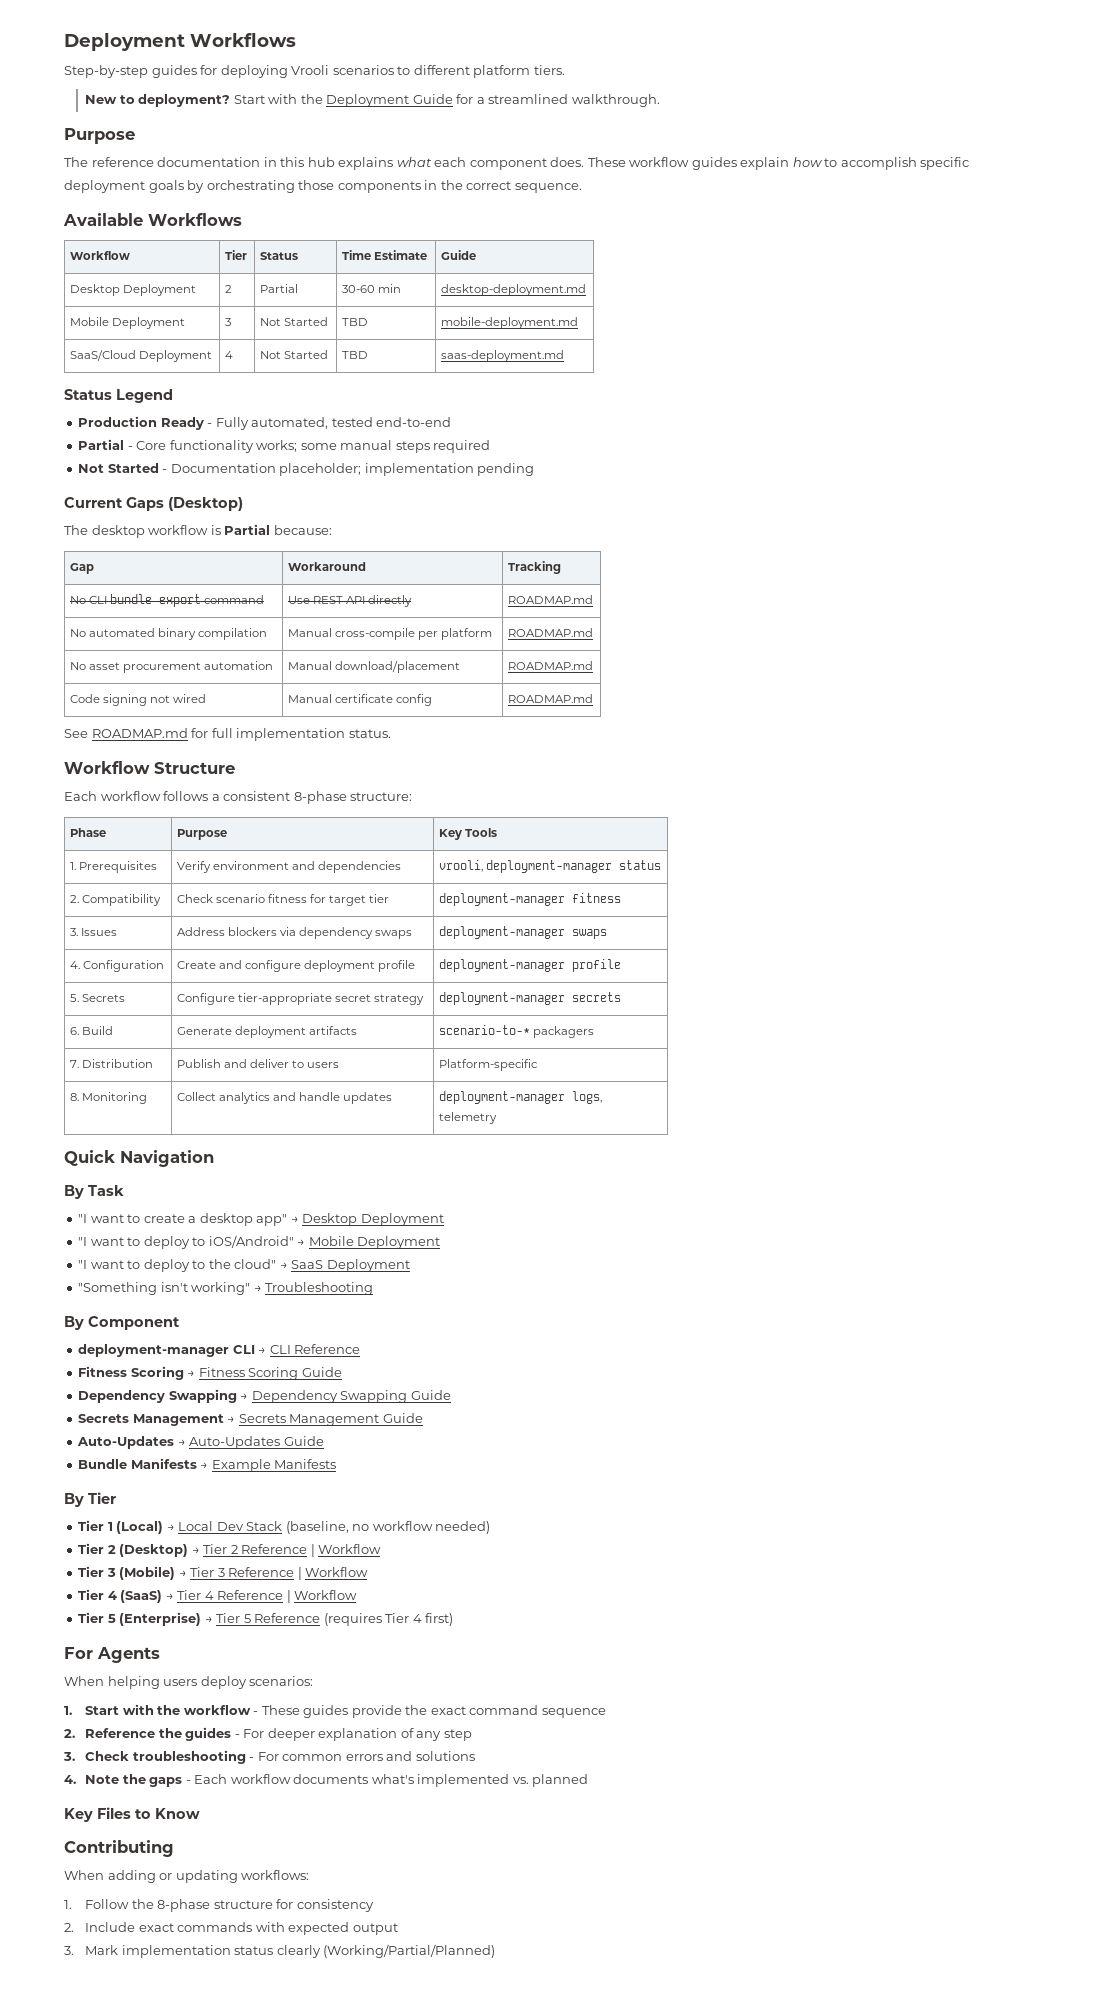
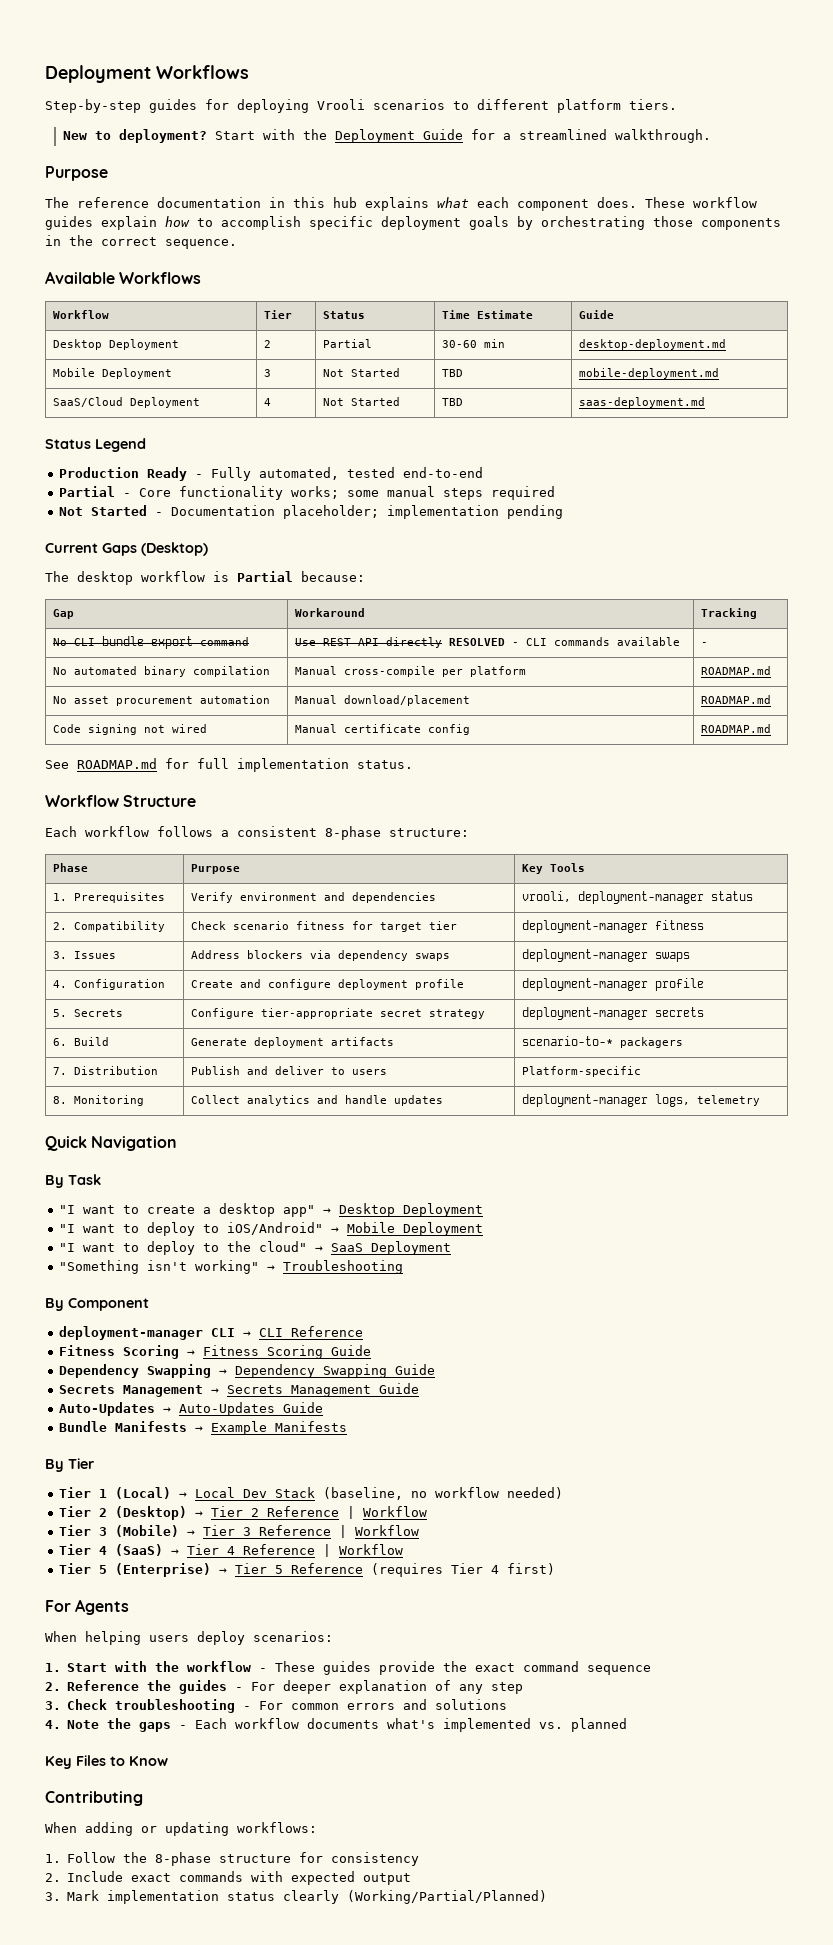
- No CLI bundle export command | Use REST API directly | ROADMAP.md
+ No CLI bundle export command | Use REST API directly RESOLVED - CLI commands available | -

